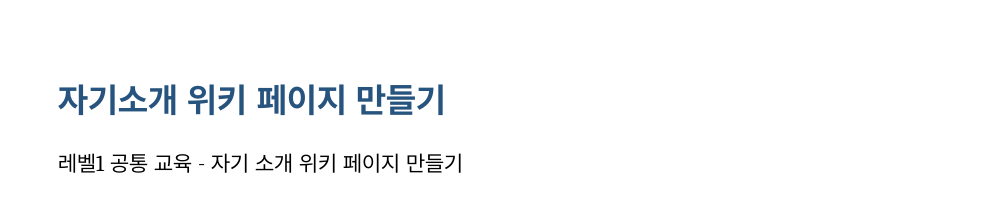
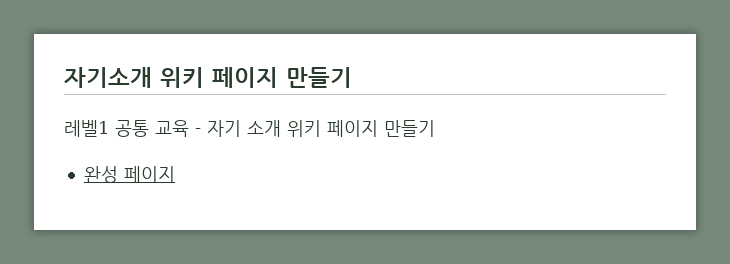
+ 완성 페이지

